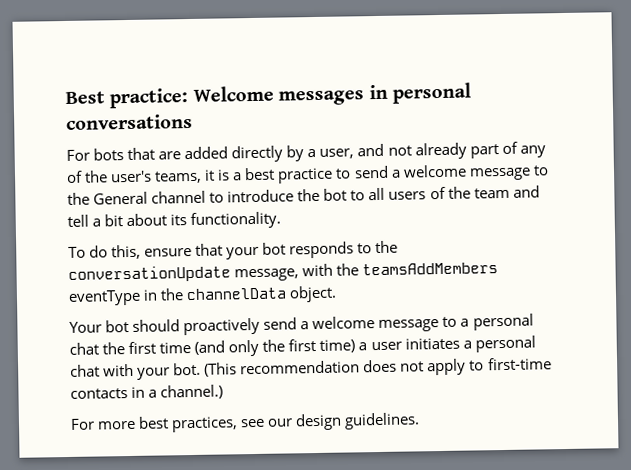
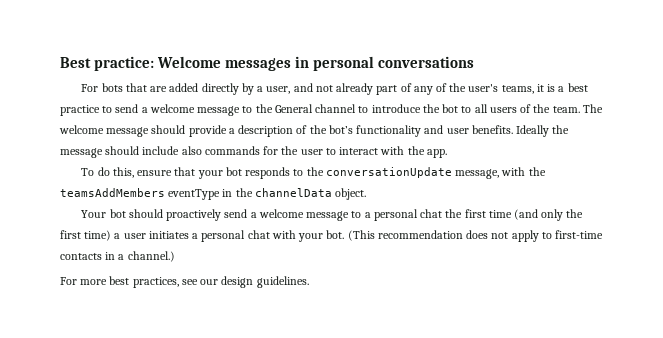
- For bots that are added directly by a user, and not already part of any of the user's teams, it is a best practice to send a welcome message to the General channel to introduce the bot to all users of the team and tell a bit about its functionality.
+ For bots that are added directly by a user, and not already part of any of the user's teams, it is a best practice to send a welcome message to the General channel to introduce the bot to all users of the team. The welcome message should provide a description of the bot’s functionality and user benefits. Ideally the message should include also commands for the user to interact with the app.

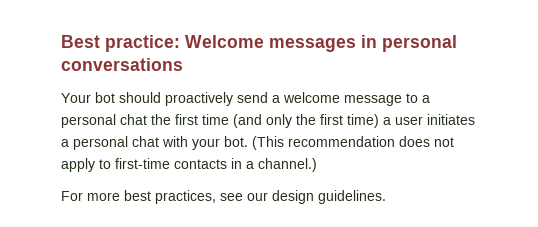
- For bots that are added directly by a user, and not already part of any of the user's teams, it is a best practice to send a welcome message to the General channel to introduce the bot to all users of the team. The welcome message should provide a description of the bot’s functionality and user benefits. Ideally the message should include also commands for the user to interact with the app.
- To do this, ensure that your bot responds to the conversationUpdate message, with the teamsAddMembers eventType in the channelData object.

